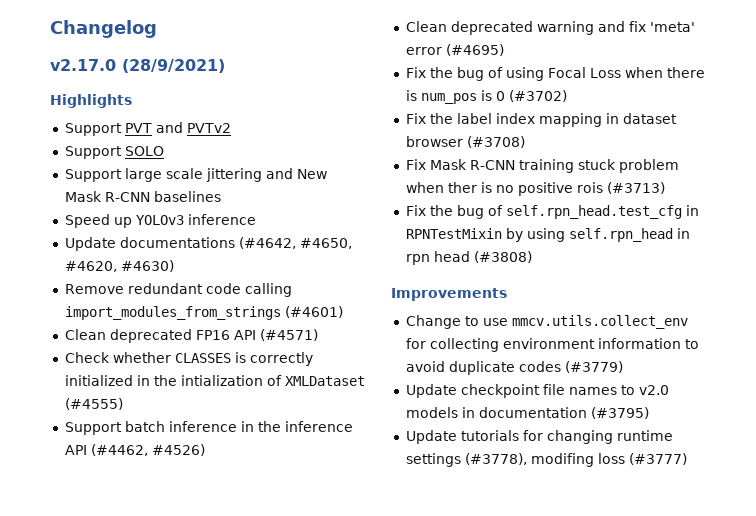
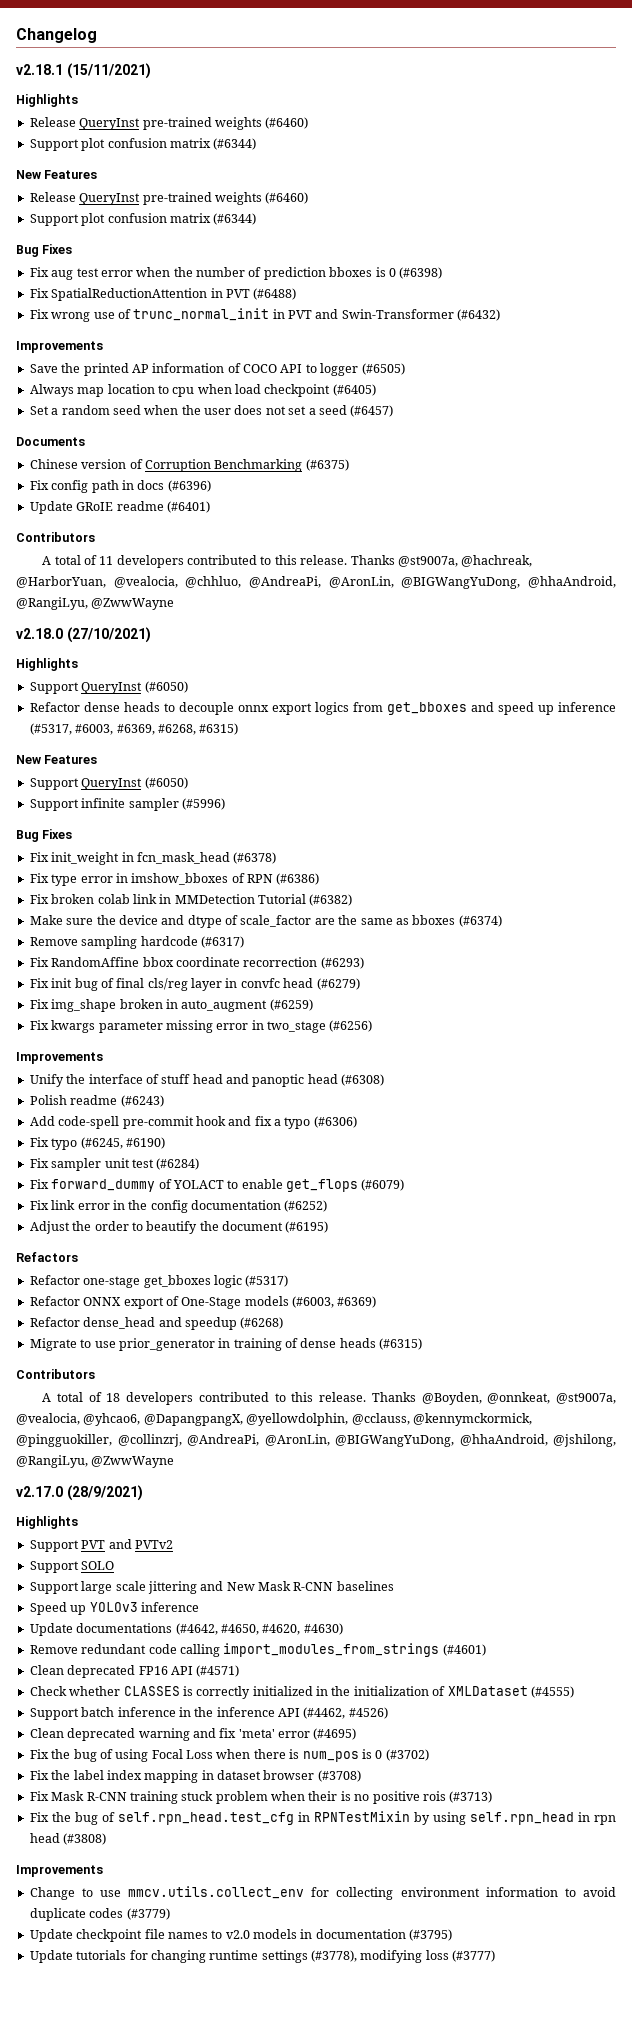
+ v2.18.1 (15/11/2021)
+ Highlights
+ Release QueryInst pre-trained weights (#6460)
+ Support plot confusion matrix (#6344)
+ New Features
+ Release QueryInst pre-trained weights (#6460)
+ Support plot confusion matrix (#6344)
+ Bug Fixes
+ Fix aug test error when the number of prediction bboxes is 0 (#6398)
+ Fix SpatialReductionAttention in PVT (#6488)
+ Fix wrong use of trunc_normal_init in PVT and Swin-Transformer (#6432)
+ Improvements
+ Save the printed AP information of COCO API to logger (#6505)
+ Always map location to cpu when load checkpoint (#6405)
+ Set a random seed when the user does not set a seed (#6457)
+ Documents
+ Chinese version of Corruption Benchmarking (#6375)
+ Fix config path in docs (#6396)
+ Update GRoIE readme (#6401)
+ Contributors
+ A total of 11 developers contributed to this release. Thanks @st9007a, @hachreak, @HarborYuan, @vealocia, @chhluo, @AndreaPi, @AronLin, @BIGWangYuDong, @hhaAndroid, @RangiLyu, @ZwwWayne
+ v2.18.0 (27/10/2021)
+ Highlights
+ Support QueryInst (#6050)
+ Refactor dense heads to decouple onnx export logics from get_bboxes and speed up inference (#5317, #6003, #6369, #6268, #6315)
+ New Features
+ Support QueryInst (#6050)
+ Support infinite sampler (#5996)
+ Bug Fixes
+ Fix init_weight in fcn_mask_head (#6378)
+ Fix type error in imshow_bboxes of RPN (#6386)
+ Fix broken colab link in MMDetection Tutorial (#6382)
+ Make sure the device and dtype of scale_factor are the same as bboxes (#6374)
+ Remove sampling hardcode (#6317)
+ Fix RandomAffine bbox coordinate recorrection (#6293)
+ Fix init bug of final cls/reg layer in convfc head (#6279)
+ Fix img_shape broken in auto_augment (#6259)
+ Fix kwargs parameter missing error in two_stage (#6256)
+ Improvements
+ Unify the interface of stuff head and panoptic head (#6308)
+ Polish readme (#6243)
+ Add code-spell pre-commit hook and fix a typo (#6306)
+ Fix typo (#6245, #6190)
+ Fix sampler unit test (#6284)
+ Fix forward_dummy of YOLACT to enable get_flops (#6079)
+ Fix link error in the config documentation (#6252)
+ Adjust the order to beautify the document (#6195)
+ Refactors
+ Refactor one-stage get_bboxes logic (#5317)
+ Refactor ONNX export of One-Stage models (#6003, #6369)
+ Refactor dense_head and speedup (#6268)
+ Migrate to use prior_generator in training of dense heads (#6315)
+ Contributors
+ A total of 18 developers contributed to this release. Thanks @Boyden, @onnkeat, @st9007a, @vealocia, @yhcao6, @DapangpangX, @yellowdolphin, @cclauss, @kennymckormick, @pingguokiller, @collinzrj, @AndreaPi, @AronLin, @BIGWangYuDong, @hhaAndroid, @jshilong, @RangiLyu, @ZwwWayne
- Check whether CLASSES is correctly initialized in the intialization of XMLDataset (#4555)
+ Check whether CLASSES is correctly initialized in the initialization of XMLDataset (#4555)
- Fix Mask R-CNN training stuck problem when ther is no positive rois (#3713)
+ Fix Mask R-CNN training stuck problem when their is no positive rois (#3713)
- Update tutorials for changing runtime settings (#3778), modifing loss (#3777)
+ Update tutorials for changing runtime settings (#3778), modifying loss (#3777)

